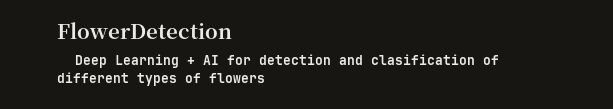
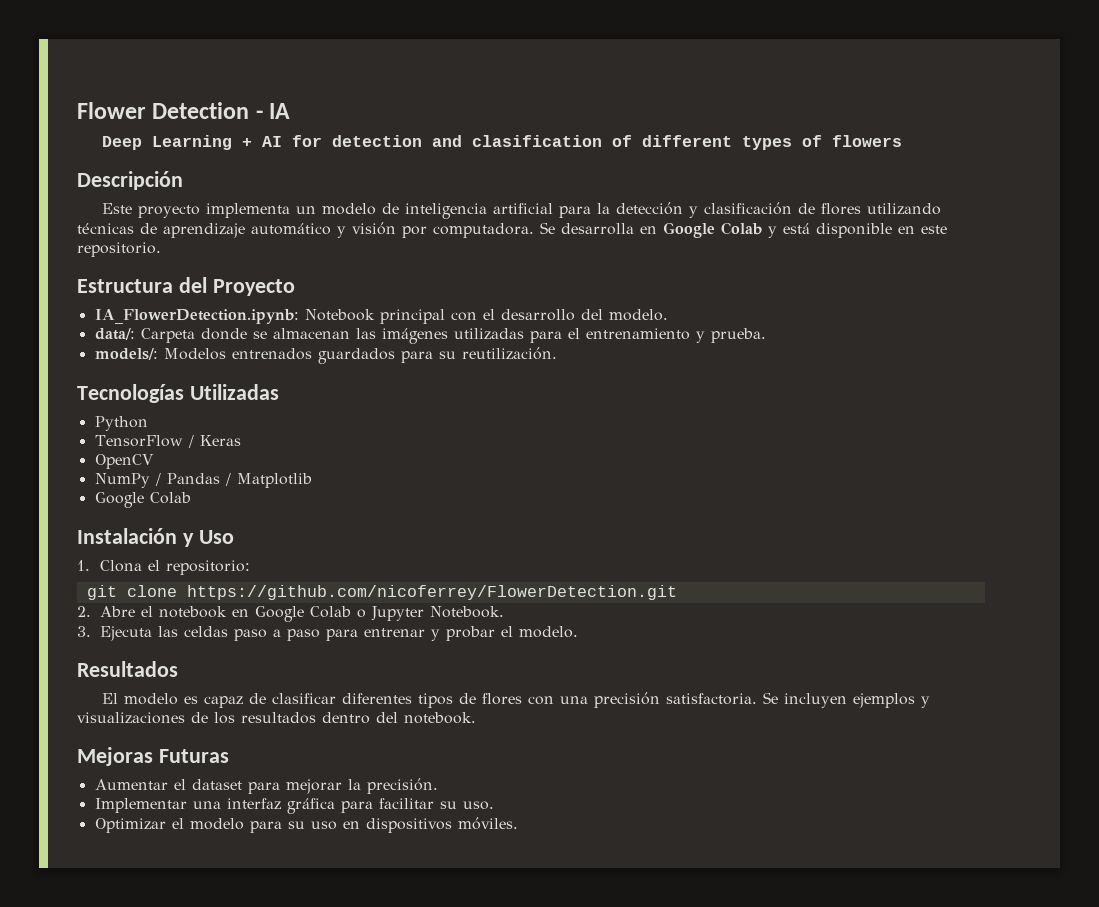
- FlowerDetection
+ Flower Detection - IA
+ Descripción
+ Este proyecto implementa un modelo de inteligencia artificial para la detección y clasificación de flores utilizando técnicas de aprendizaje automático y visión por computadora. Se desarrolla en Google Colab y está disponible en este repositorio.
+ Estructura del Proyecto
+ IA_FlowerDetection.ipynb: Notebook principal con el desarrollo del modelo.
+ data/: Carpeta donde se almacenan las imágenes utilizadas para el entrenamiento y prueba.
+ models/: Modelos entrenados guardados para su reutilización.
+ Tecnologías Utilizadas
+ Python
+ TensorFlow / Keras
+ OpenCV
+ NumPy / Pandas / Matplotlib
+ Google Colab
+ Instalación y Uso
+ 1. Clona el repositorio:
+ git clone https://github.com/nicoferrey/FlowerDetection.git
+ 2. Abre el notebook en Google Colab o Jupyter Notebook.
+ 3. Ejecuta las celdas paso a paso para entrenar y probar el modelo.
+ Resultados
+ El modelo es capaz de clasificar diferentes tipos de flores con una precisión satisfactoria. Se incluyen ejemplos y visualizaciones de los resultados dentro del notebook.
+ Mejoras Futuras
+ Aumentar el dataset para mejorar la precisión.
+ Implementar una interfaz gráfica para facilitar su uso.
+ Optimizar el modelo para su uso en dispositivos móviles.

